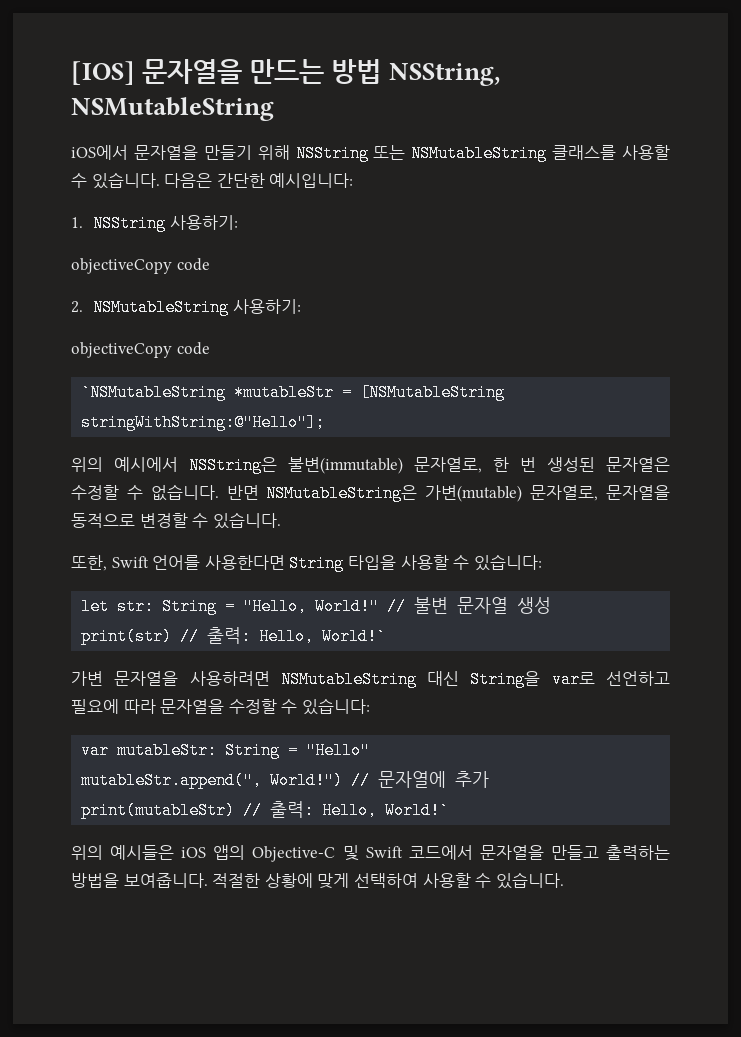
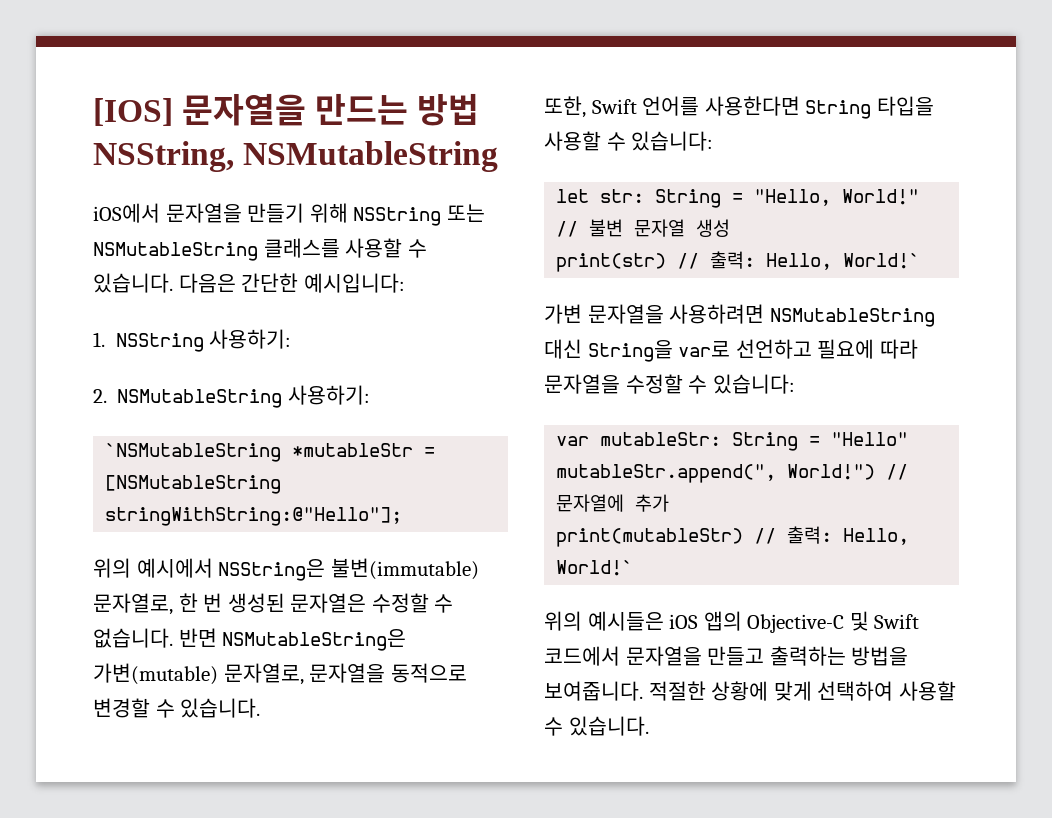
  1. NSString 사용하기:
- objectiveCopy code
  2. NSMutableString 사용하기:
- objectiveCopy code

